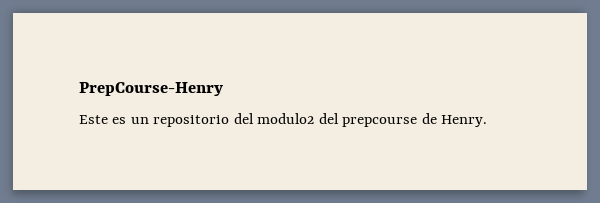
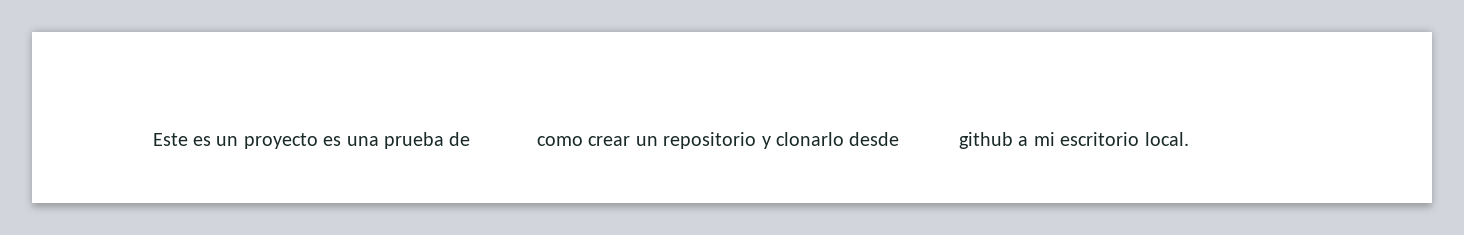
- PrepCourse-Henry
- Este es un repositorio del modulo2 del prepcourse de Henry.
+ Este es un proyecto es una prueba de como crear un repositorio y clonarlo desde github a mi escritorio local.

